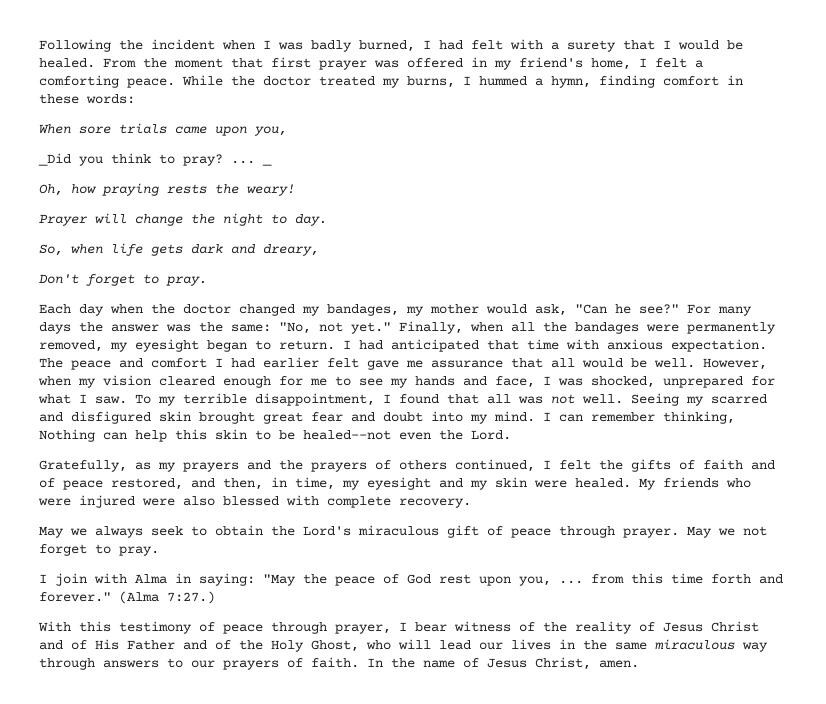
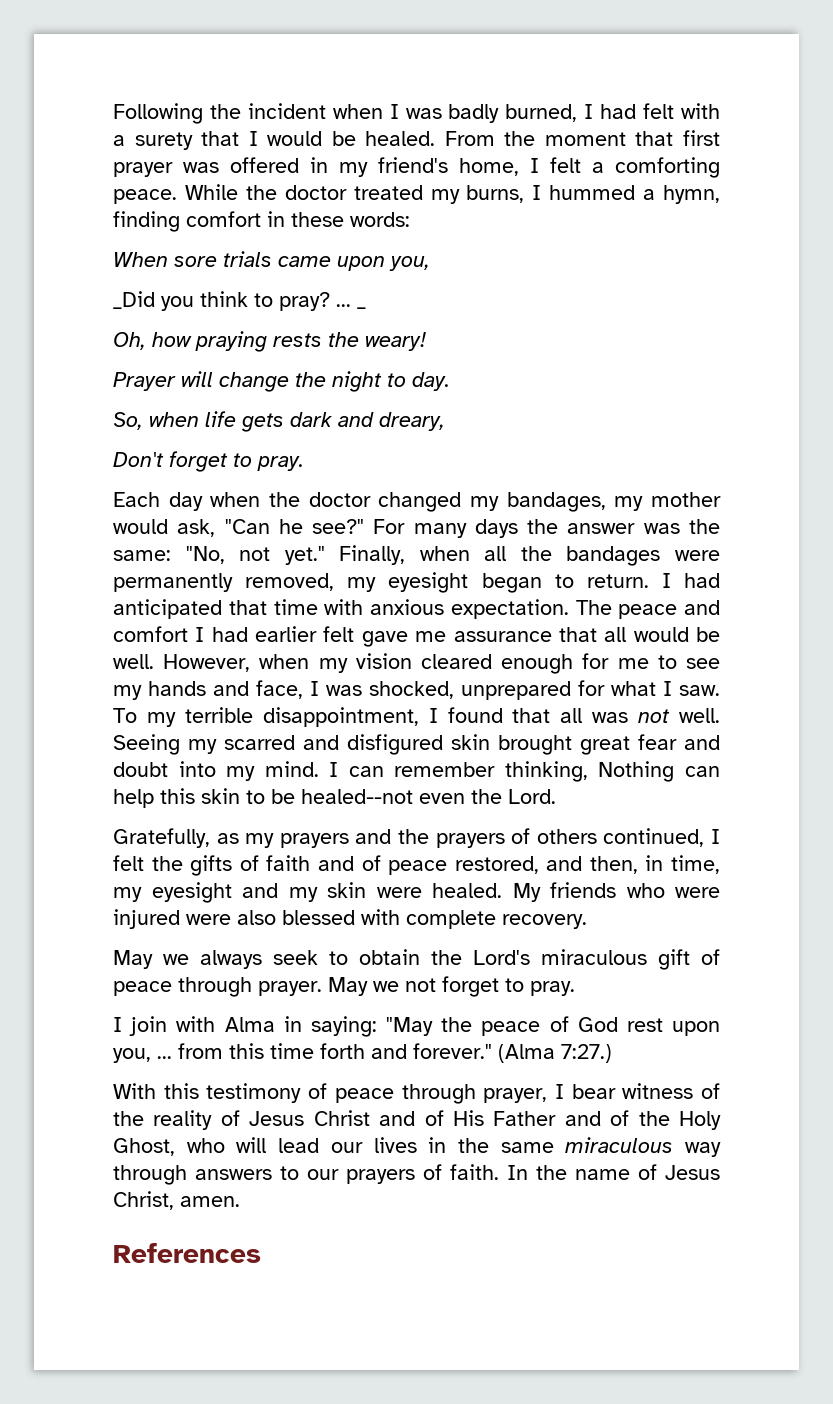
+ References

